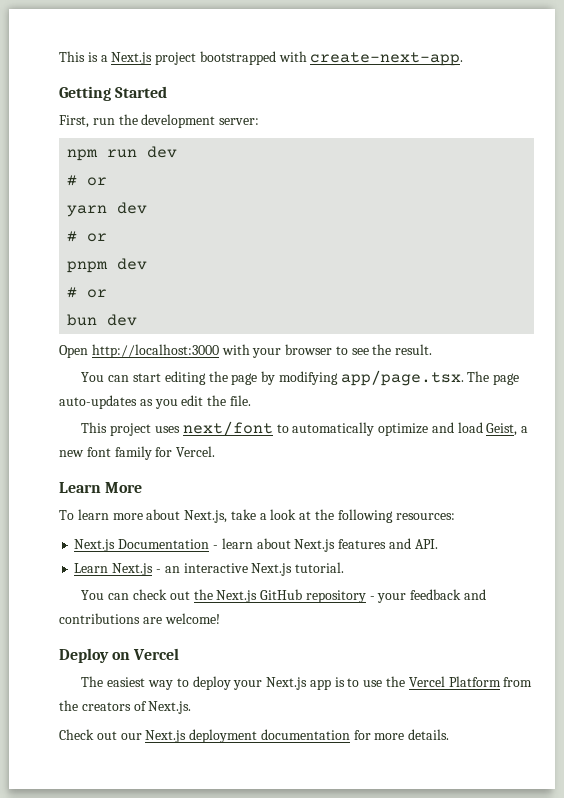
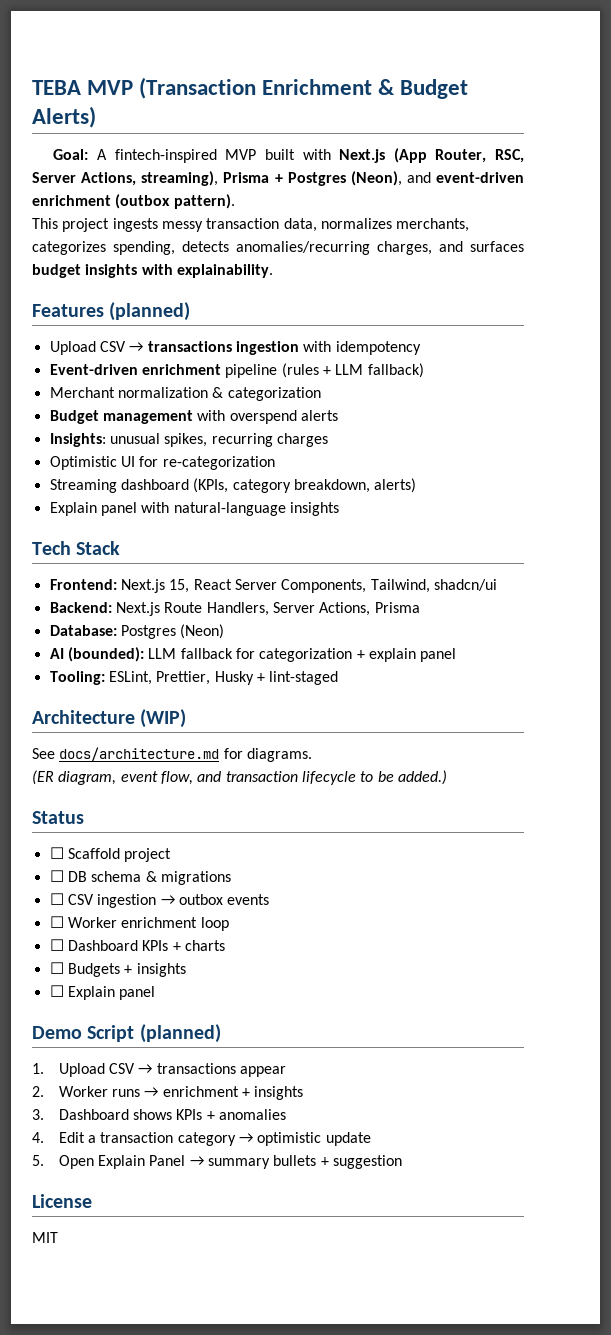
- This is a Next.js project bootstrapped with create-next-app.
- Getting Started
- First, run the development server:
- npm run dev
- # or
- yarn dev
- # or
- pnpm dev
- # or
- bun dev
- Open http://localhost:3000 with your browser to see the result.
- You can start editing the page by modifying app/page.tsx. The page auto-updates as you edit the file.
- This project uses next/font to automatically optimize and load Geist, a new font family for Vercel.
- Learn More
- To learn more about Next.js, take a look at the following resources:
- Next.js Documentation - learn about Next.js features and API.
- Learn Next.js - an interactive Next.js tutorial.
- You can check out the Next.js GitHub repository - your feedback and contributions are welcome!
- Deploy on Vercel
- The easiest way to deploy your Next.js app is to use the Vercel Platform from the creators of Next.js.
- Check out our Next.js deployment documentation for more details.
+ TEBA MVP (Transaction Enrichment & Budget Alerts)
+ Goal: A fintech-inspired MVP built with Next.js (App Router, RSC, Server Actions, streaming), Prisma + Postgres (Neon), and event-driven enrichment (outbox pattern).
+ This project ingests messy transaction data, normalizes merchants, categorizes spending, detects anomalies/recurring charges, and surfaces budget insights with explainability.
+ Features (planned)
+ Upload CSV → transactions ingestion with idempotency
+ Event-driven enrichment pipeline (rules + LLM fallback)
+ Merchant normalization & categorization
+ Budget management with overspend alerts
+ Insights: unusual spikes, recurring charges
+ Optimistic UI for re-categorization
+ Streaming dashboard (KPIs, category breakdown, alerts)
+ Explain panel with natural-language insights
+ Tech Stack
+ Frontend: Next.js 15, React Server Components, Tailwind, shadcn/ui
+ Backend: Next.js Route Handlers, Server Actions, Prisma
+ Database: Postgres (Neon)
+ AI (bounded): LLM fallback for categorization + explain panel
+ Tooling: ESLint, Prettier, Husky + lint-staged
+ Architecture (WIP)
+ See docs/architecture.md for diagrams.
+ (ER diagram, event flow, and transaction lifecycle to be added.)
+ Status
+ ☐ Scaffold project
+ ☐ DB schema & migrations
+ ☐ CSV ingestion → outbox events
+ ☐ Worker enrichment loop
+ ☐ Dashboard KPIs + charts
+ ☐ Budgets + insights
+ ☐ Explain panel
+ Demo Script (planned)
+ 1. Upload CSV → transactions appear
+ 2. Worker runs → enrichment + insights
+ 3. Dashboard shows KPIs + anomalies
+ 4. Edit a transaction category → optimistic update
+ 5. Open Explain Panel → summary bullets + suggestion
+ License
+ MIT

